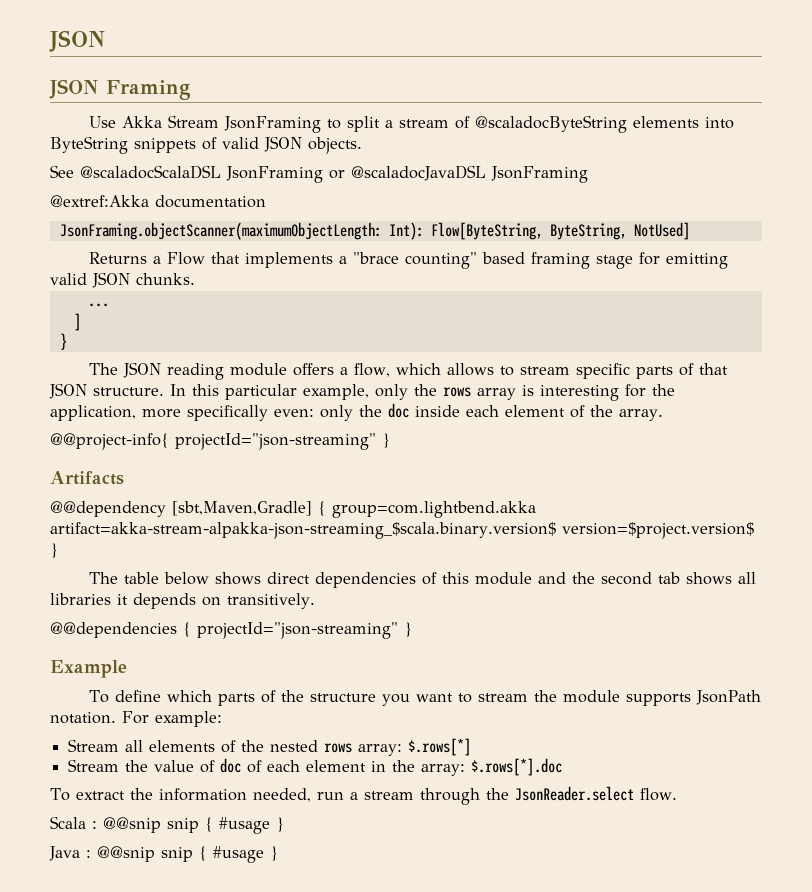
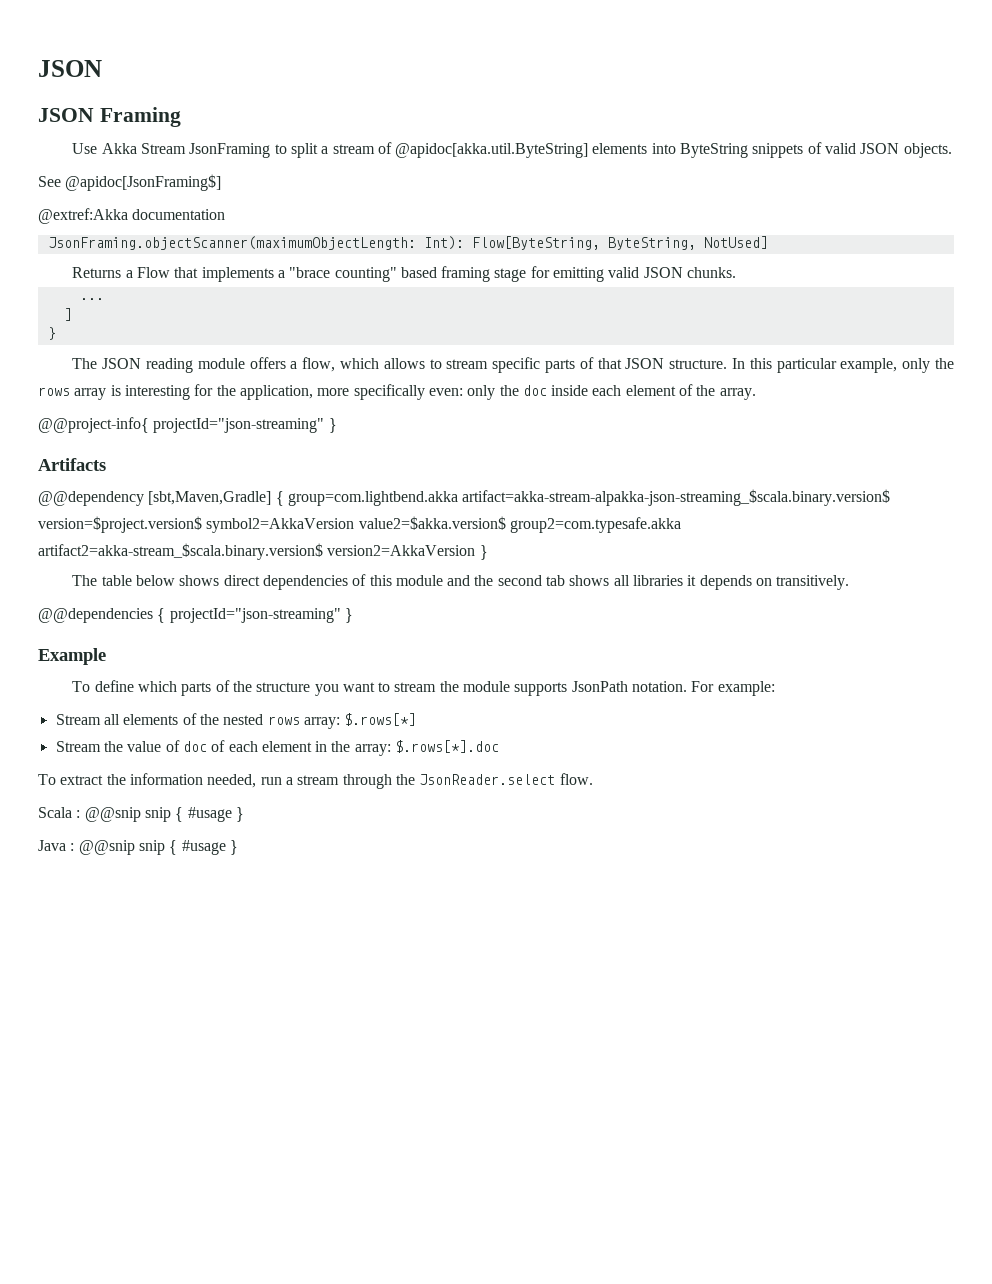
- Use Akka Stream JsonFraming to split a stream of @scaladocByteString elements into ByteString snippets of valid JSON objects.
+ Use Akka Stream JsonFraming to split a stream of @apidoc[akka.util.ByteString] elements into ByteString snippets of valid JSON objects.
- See @scaladocScalaDSL JsonFraming or @scaladocJavaDSL JsonFraming
+ See @apidoc[JsonFraming$]
- @@dependency [sbt,Maven,Gradle] { group=com.lightbend.akka artifact=akka-stream-alpakka-json-streaming_$scala.binary.version$ version=$project.version$ }
+ @@dependency [sbt,Maven,Gradle] { group=com.lightbend.akka artifact=akka-stream-alpakka-json-streaming_$scala.binary.version$ version=$project.version$ symbol2=AkkaVersion value2=$akka.version$ group2=com.typesafe.akka artifact2=akka-stream_$scala.binary.version$ version2=AkkaVersion }

